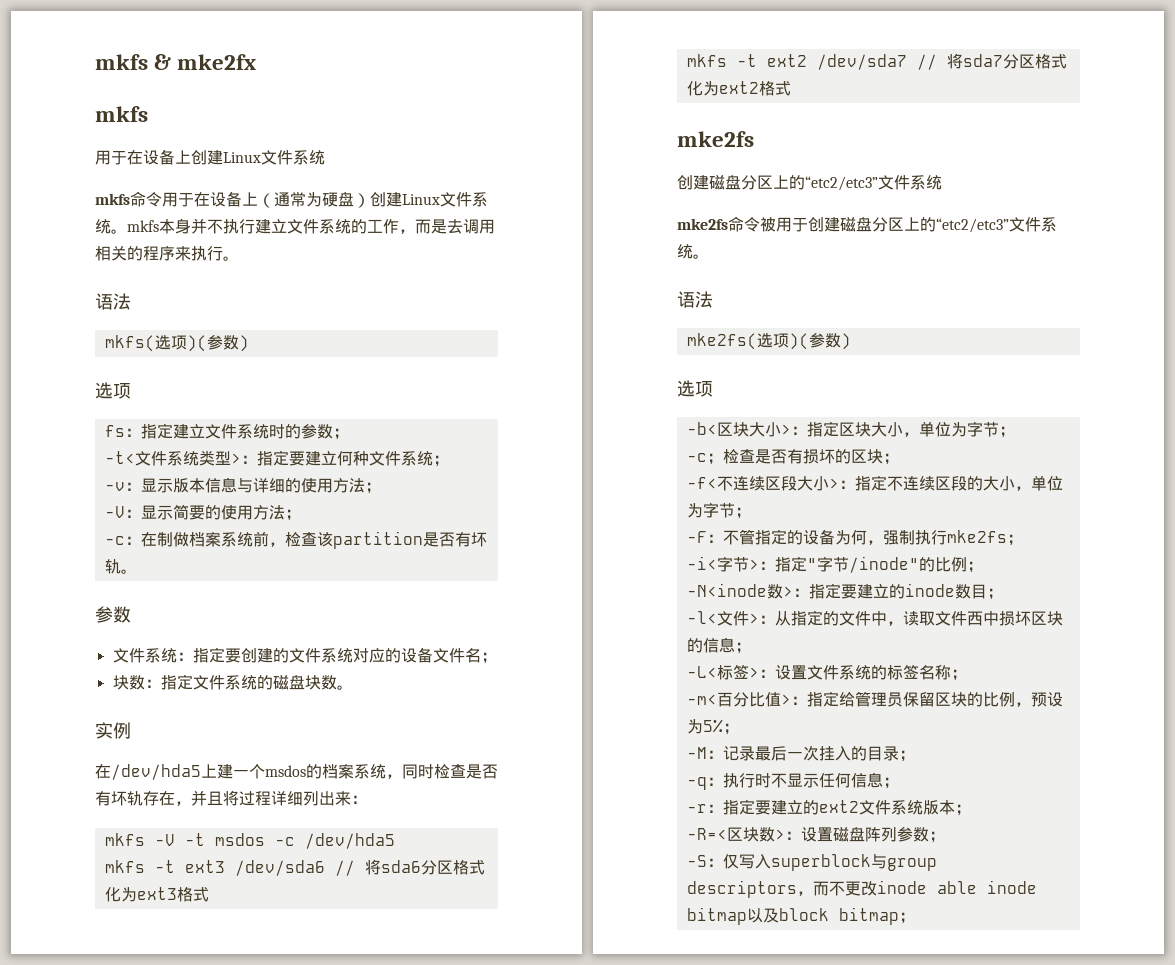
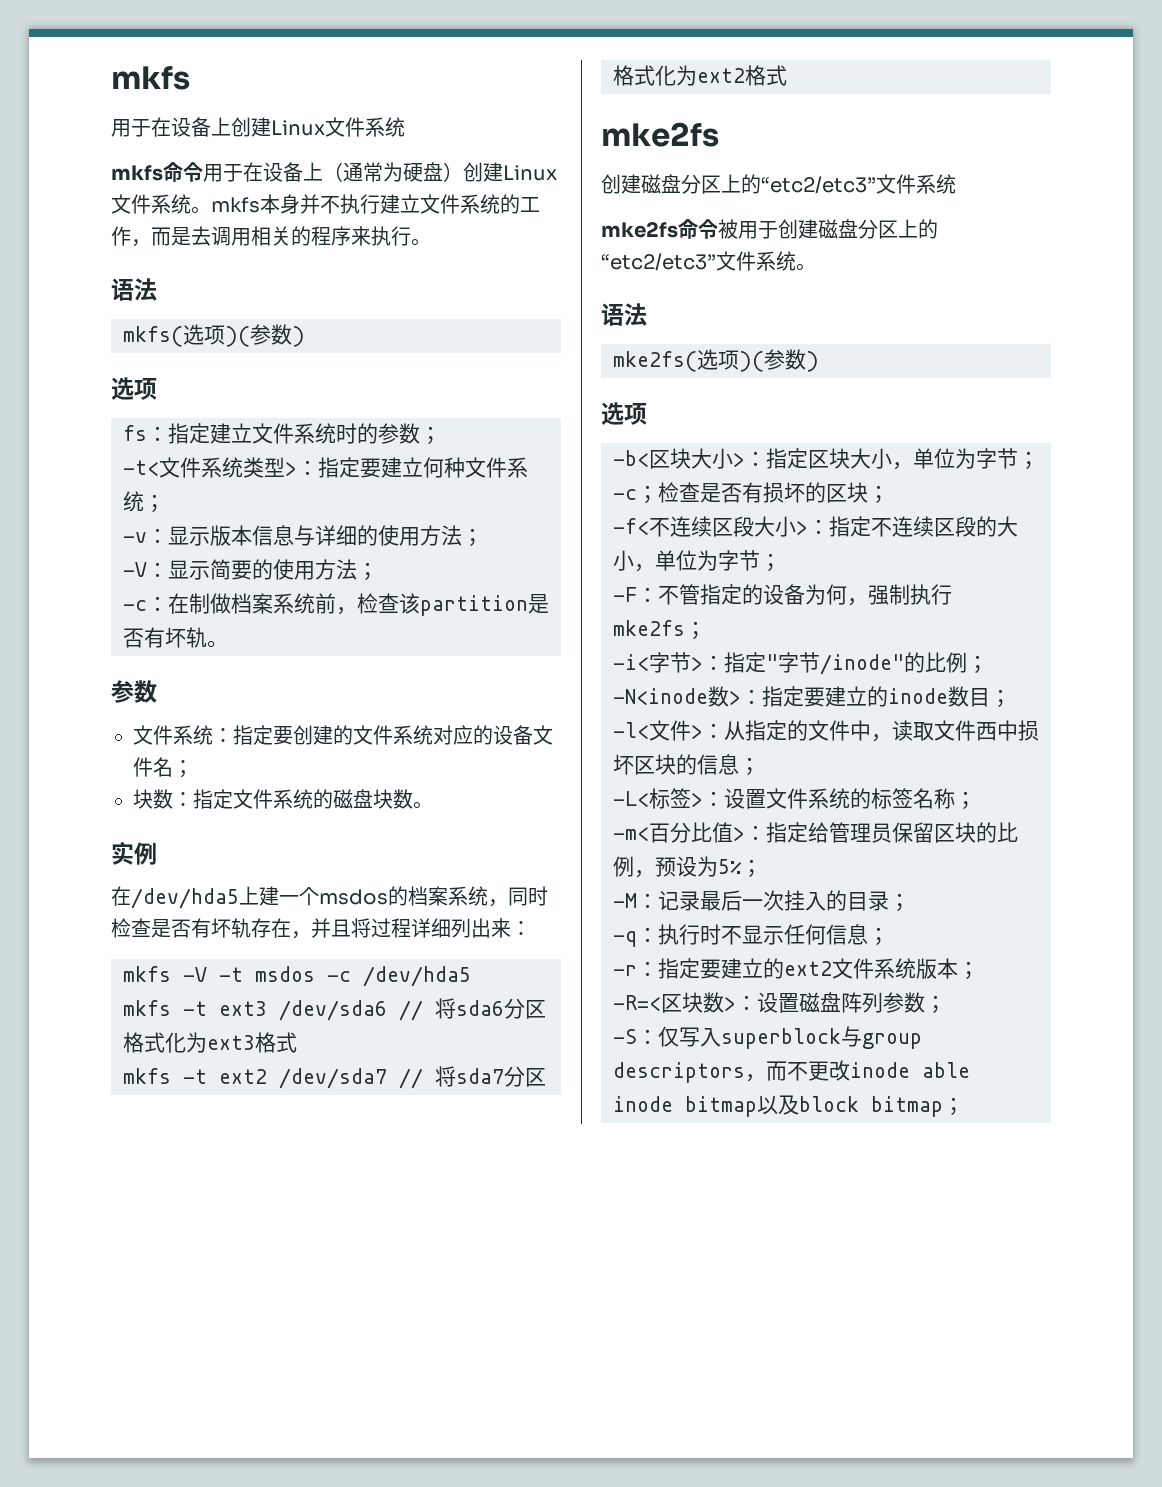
- mkfs & mke2fx

